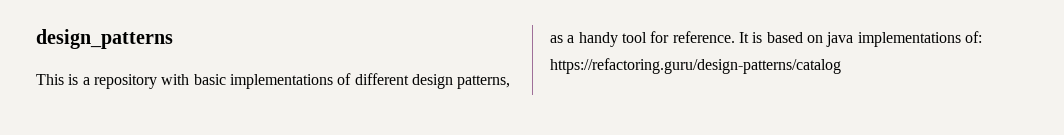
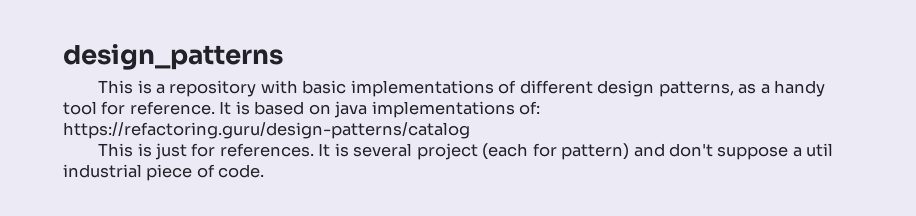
+ This is just for references. It is several project (each for pattern) and don't suppose a util industrial piece of code.

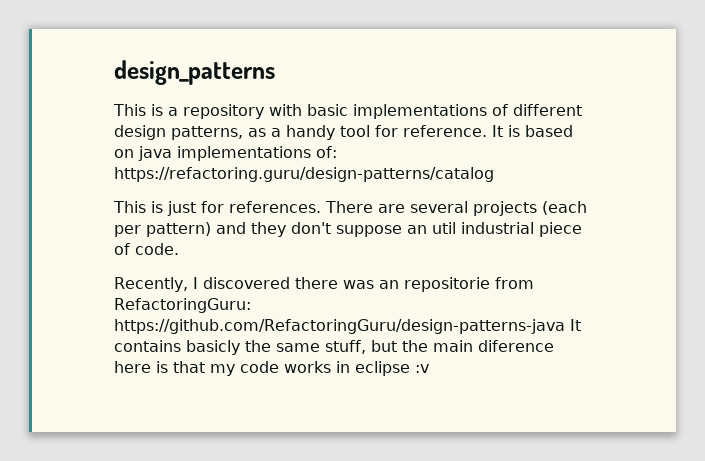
- It is several project (each for pattern) and don't suppose a util industrial piece of code.
+ There are several projects (each per pattern) and they don't suppose an util industrial piece of code.
+ Recently, I discovered there was an repositorie from RefactoringGuru: https://github.com/RefactoringGuru/design-patterns-java It contains basicly the same stuff, but the main diference here is that my code works in eclipse :v

